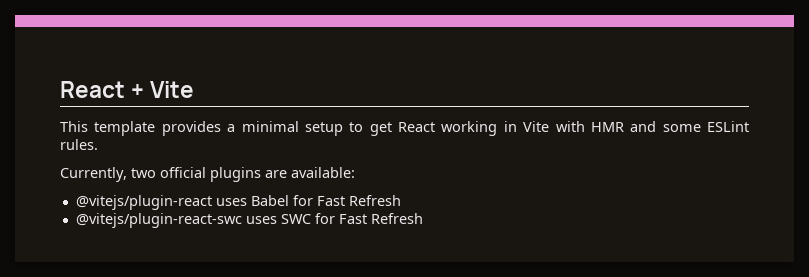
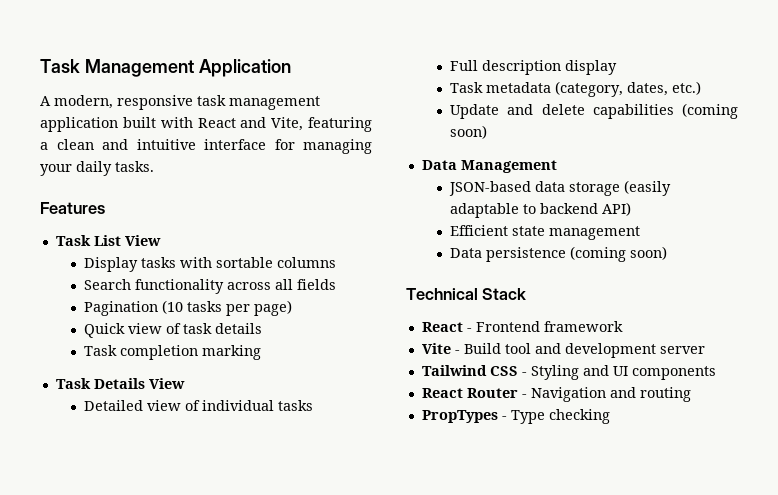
- React + Vite
- This template provides a minimal setup to get React working in Vite with HMR and some ESLint rules.
- Currently, two official plugins are available:
- @vitejs/plugin-react uses Babel for Fast Refresh
- @vitejs/plugin-react-swc uses SWC for Fast Refresh
+ Task Management Application
+ A modern, responsive task management application built with React and Vite, featuring a clean and intuitive interface for managing your daily tasks.
+ Features
+ Task List View
+ Display tasks with sortable columns
+ Search functionality across all fields
+ Pagination (10 tasks per page)
+ Quick view of task details
+ Task completion marking
+ Task Details View
+ Detailed view of individual tasks
+ Full description display
+ Task metadata (category, dates, etc.)
+ Update and delete capabilities (coming soon)
+ Data Management
+ JSON-based data storage (easily adaptable to backend API)
+ Efficient state management
+ Data persistence (coming soon)
+ Technical Stack
+ React - Frontend framework
+ Vite - Build tool and development server
+ Tailwind CSS - Styling and UI components
+ React Router - Navigation and routing
+ PropTypes - Type checking

